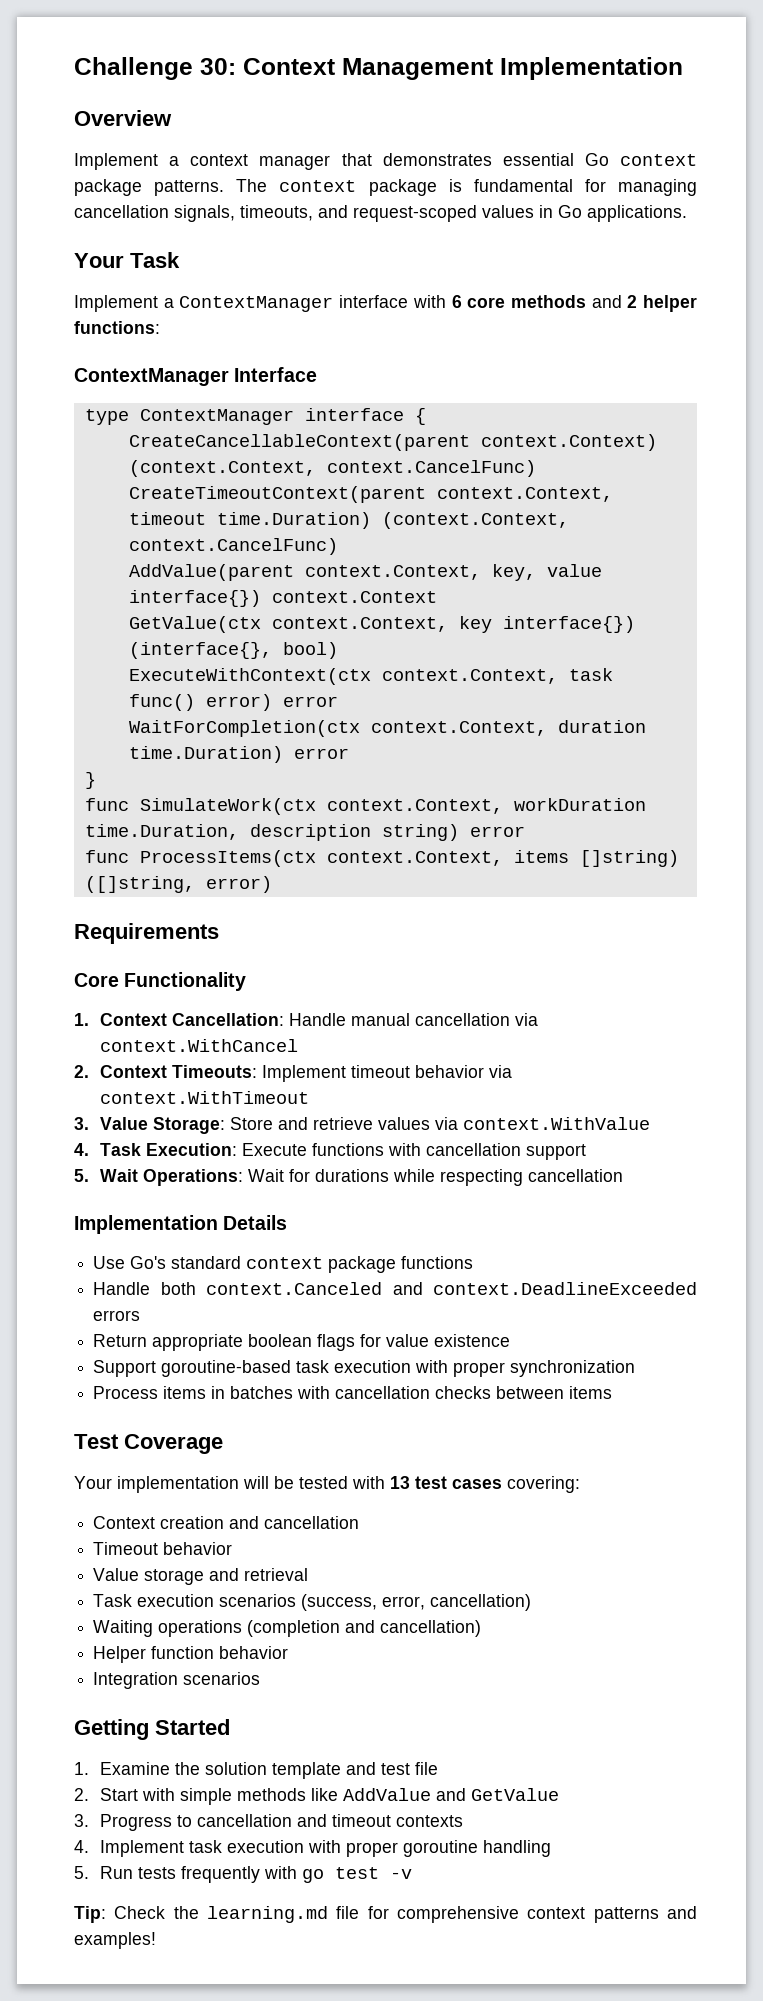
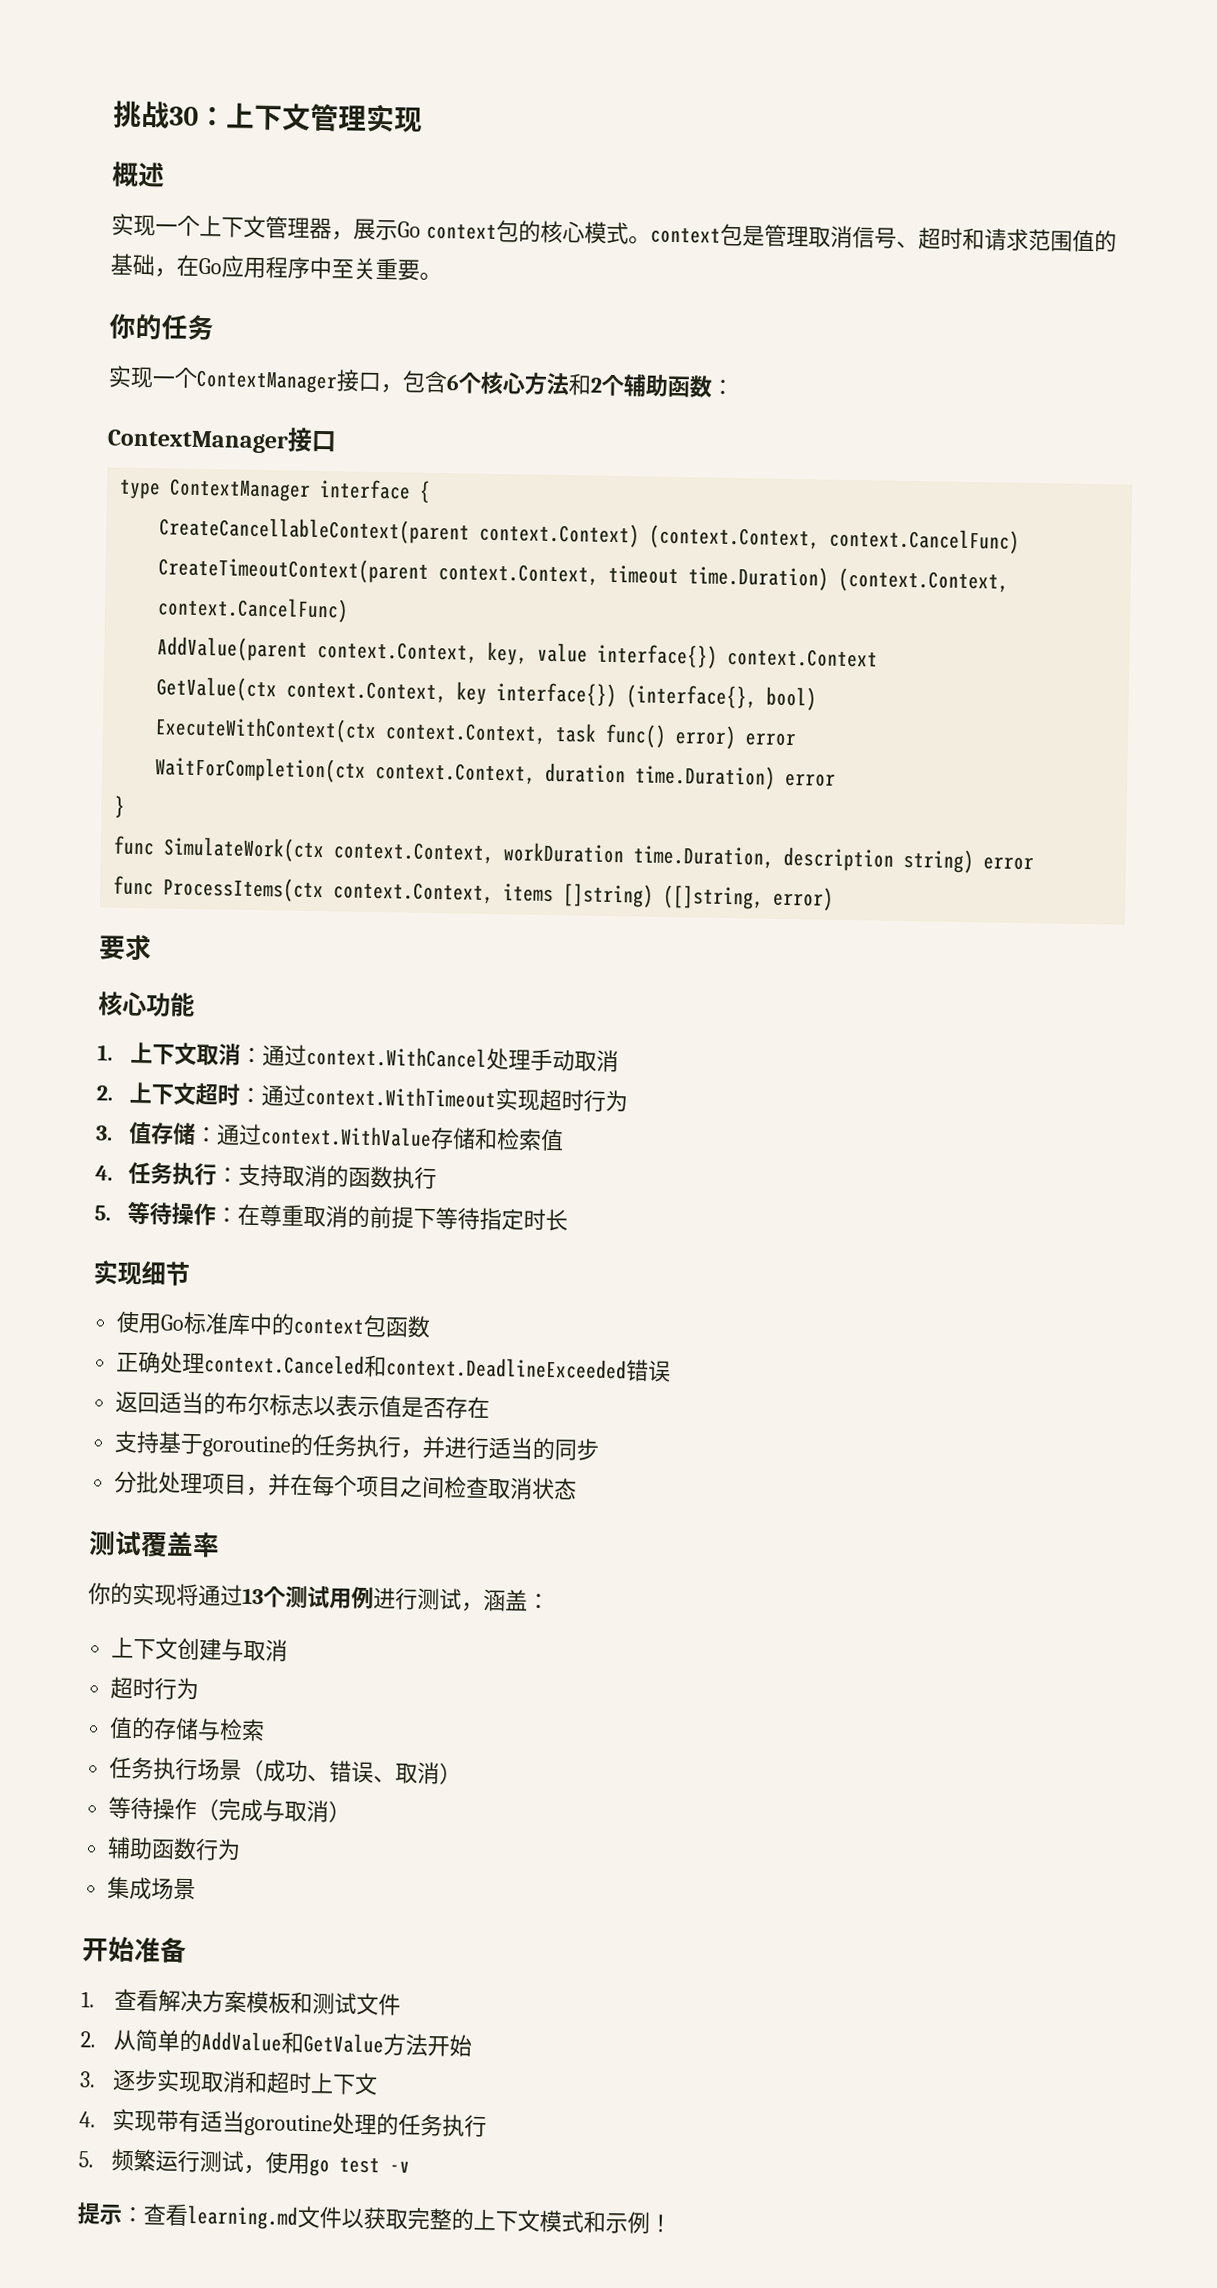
- Challenge 30: Context Management Implementation
- Overview
- Implement a context manager that demonstrates essential Go context package patterns. The context package is fundamental for managing cancellation signals, timeouts, and request-scoped values in Go applications.
- Your Task
- Implement a ContextManager interface with 6 core methods and 2 helper functions:
- ContextManager Interface
+ 挑战30：上下文管理实现
+ 概述
+ 实现一个上下文管理器，展示Go context包的核心模式。context包是管理取消信号、超时和请求范围值的基础，在Go应用程序中至关重要。
+ 你的任务
+ 实现一个ContextManager接口，包含6个核心方法和2个辅助函数：
+ ContextManager接口
- Requirements
- Core Functionality
- 1. Context Cancellation: Handle manual cancellation via context.WithCancel
- 2. Context Timeouts: Implement timeout behavior via context.WithTimeout
- 3. Value Storage: Store and retrieve values via context.WithValue
- 4. Task Execution: Execute functions with cancellation support
- 5. Wait Operations: Wait for durations while respecting cancellation
- Implementation Details
- Use Go's standard context package functions
- Handle both context.Canceled and context.DeadlineExceeded errors
- Return appropriate boolean flags for value existence
- Support goroutine-based task execution with proper synchronization
- Process items in batches with cancellation checks between items
- Test Coverage
- Your implementation will be tested with 13 test cases covering:
- Context creation and cancellation
- Timeout behavior
- Value storage and retrieval
- Task execution scenarios (success, error, cancellation)
- Waiting operations (completion and cancellation)
- Helper function behavior
- Integration scenarios
- Getting Started
- 1. Examine the solution template and test file
- 2. Start with simple methods like AddValue and GetValue
- 3. Progress to cancellation and timeout contexts
- 4. Implement task execution with proper goroutine handling
- 5. Run tests frequently with go test -v
- Tip: Check the learning.md file for comprehensive context patterns and examples!
+ 要求
+ 核心功能
+ 1.上下文取消：通过context.WithCancel处理手动取消
+ 2.上下文超时：通过context.WithTimeout实现超时行为
+ 3.值存储：通过context.WithValue存储和检索值
+ 4.任务执行：支持取消的函数执行
+ 5.等待操作：在尊重取消的前提下等待指定时长
+ 实现细节
+ 使用Go标准库中的context包函数
+ 正确处理context.Canceled和context.DeadlineExceeded错误
+ 返回适当的布尔标志以表示值是否存在
+ 支持基于goroutine的任务执行，并进行适当的同步
+ 分批处理项目，并在每个项目之间检查取消状态
+ 测试覆盖率
+ 你的实现将通过13个测试用例进行测试，涵盖：
+ 上下文创建与取消
+ 超时行为
+ 值的存储与检索
+ 任务执行场景（成功、错误、取消）
+ 等待操作（完成与取消）
+ 辅助函数行为
+ 集成场景
+ 开始准备
+ 1.查看解决方案模板和测试文件
+ 2.从简单的AddValue和GetValue方法开始
+ 3.逐步实现取消和超时上下文
+ 4.实现带有适当goroutine处理的任务执行
+ 5.频繁运行测试，使用go test -v
+ 提示：查看learning.md文件以获取完整的上下文模式和示例！

